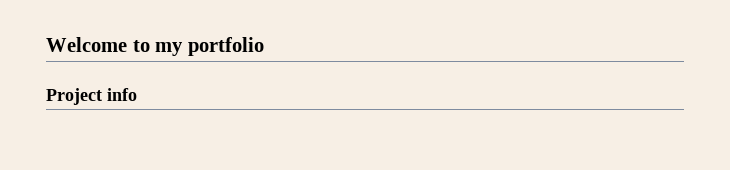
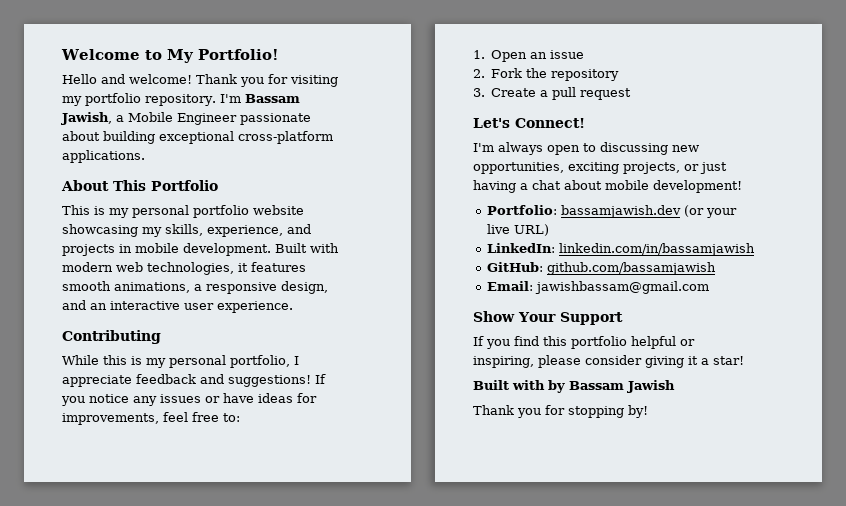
- Welcome to my portfolio
- Project info
+ Welcome to My Portfolio!
+ Hello and welcome! Thank you for visiting my portfolio repository. I'm Bassam Jawish, a Mobile Engineer passionate about building exceptional cross-platform applications.
+ About This Portfolio
+ This is my personal portfolio website showcasing my skills, experience, and projects in mobile development. Built with modern web technologies, it features smooth animations, a responsive design, and an interactive user experience.
+ Contributing
+ While this is my personal portfolio, I appreciate feedback and suggestions! If you notice any issues or have ideas for improvements, feel free to:
+ 1. Open an issue
+ 2. Fork the repository
+ 3. Create a pull request
+ Let's Connect!
+ I'm always open to discussing new opportunities, exciting projects, or just having a chat about mobile development!
+ Portfolio: bassamjawish.dev (or your live URL)
+ LinkedIn: linkedin.com/in/bassamjawish
+ GitHub: github.com/bassamjawish
+ Email: jawishbassam@gmail.com
+ Show Your Support
+ If you find this portfolio helpful or inspiring, please consider giving it a star!
+ Built with by Bassam Jawish
+ Thank you for stopping by!

